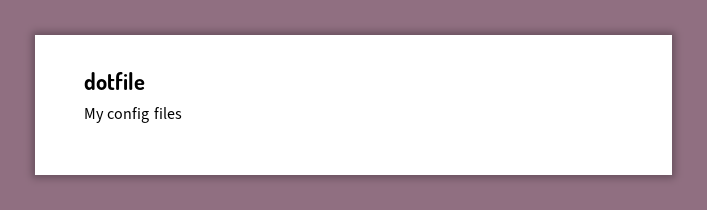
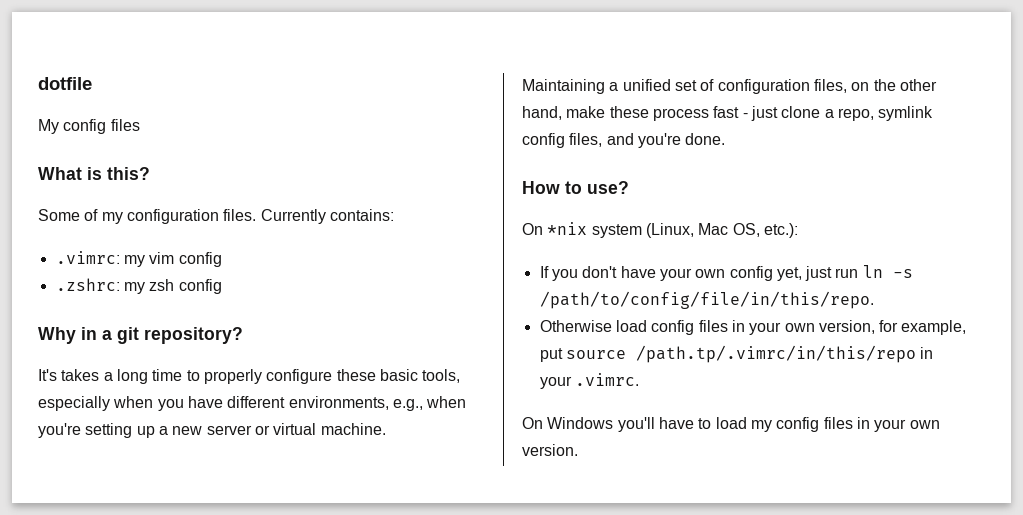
+ What is this?
+ Some of my configuration files. Currently contains:
+ .vimrc: my vim config
+ .zshrc: my zsh config
+ Why in a git repository?
+ It's takes a long time to properly configure these basic tools, especially when you have different environments, e.g., when you're setting up a new server or virtual machine.
+ Maintaining a unified set of configuration files, on the other hand, make these process fast - just clone a repo, symlink config files, and you're done.
+ How to use?
+ On *nix system (Linux, Mac OS, etc.):
+ If you don't have your own config yet, just run ln -s /path/to/config/file/in/this/repo.
+ Otherwise load config files in your own version, for example, put source /path.tp/.vimrc/in/this/repo in your .vimrc.
+ On Windows you'll have to load my config files in your own version.

